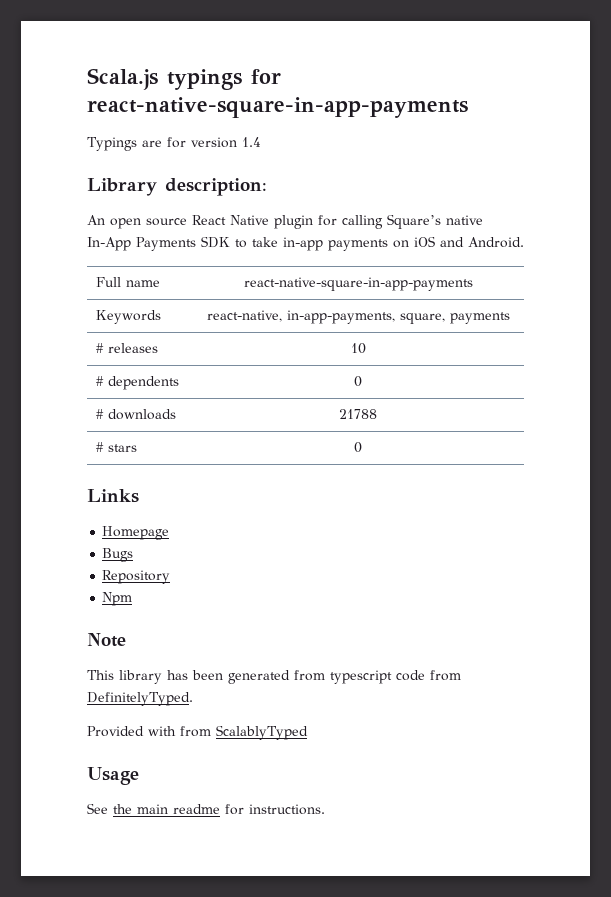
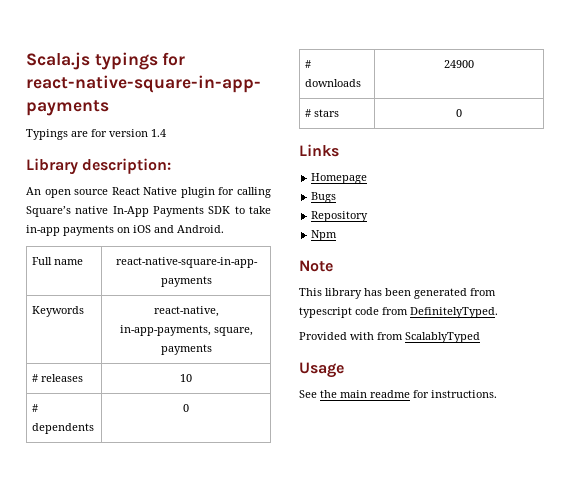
- # downloads | 21788
+ # downloads | 24900

